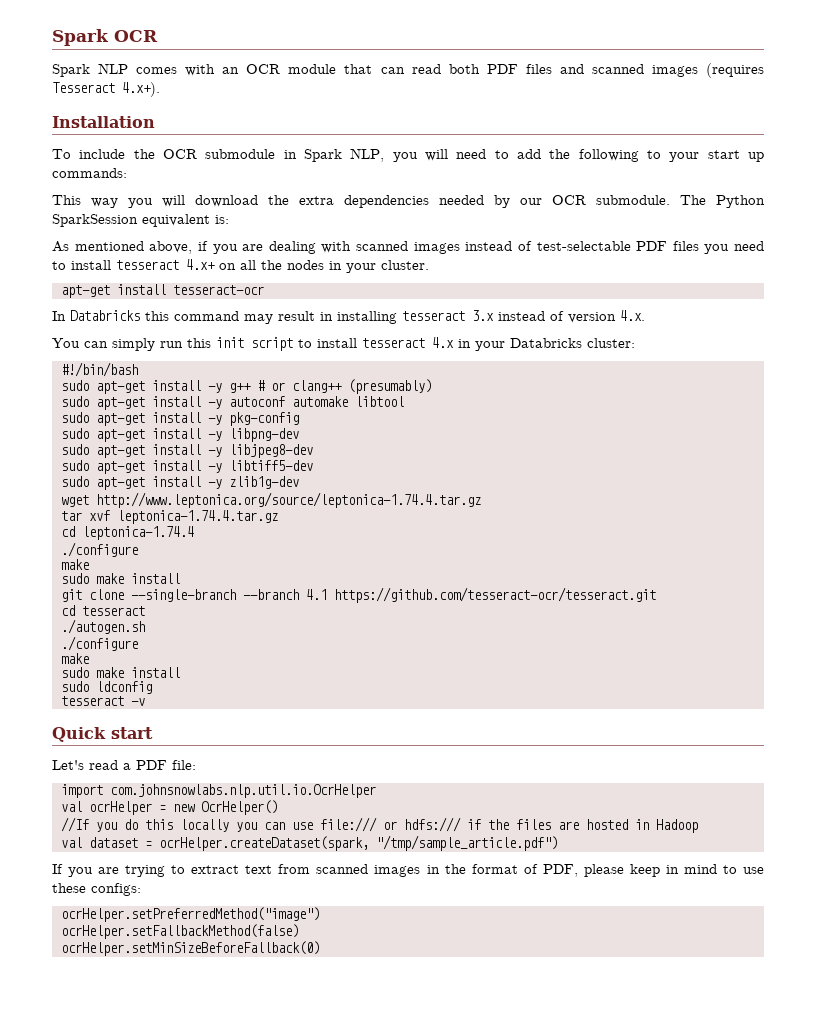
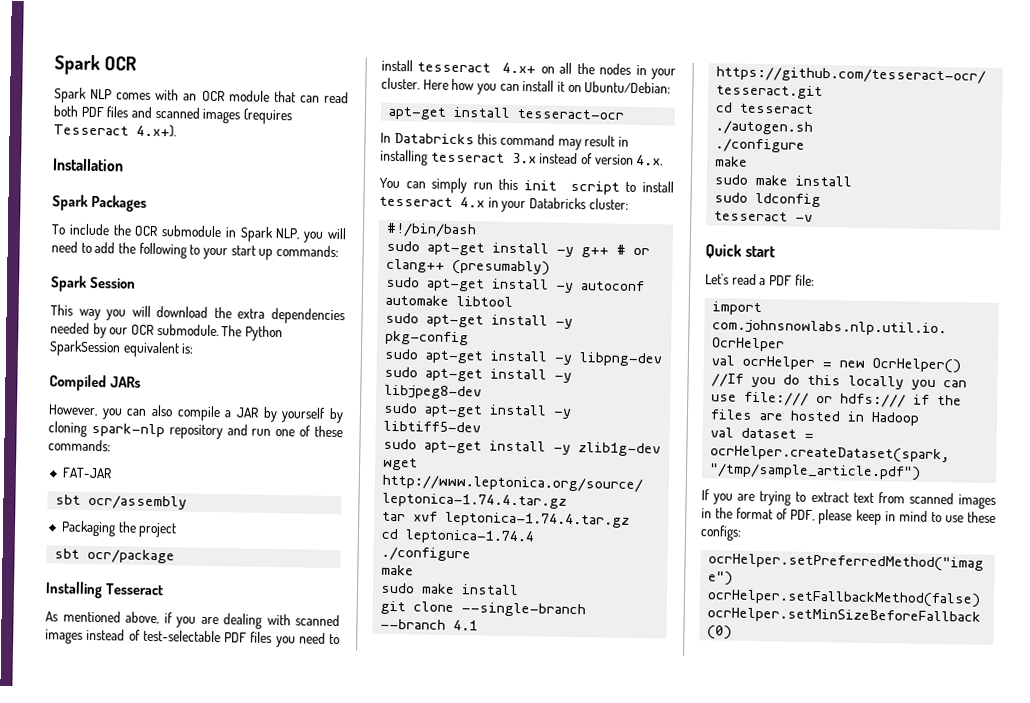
+ Spark Packages
+ Spark Session
+ Compiled JARs
+ However, you can also compile a JAR by yourself by cloning spark-nlp repository and run one of these commands:
+ FAT-JAR
+ sbt ocr/assembly
+ Packaging the project
+ sbt ocr/package
+ Installing Tesseract
+ Here how you can install it on Ubuntu/Debian:

